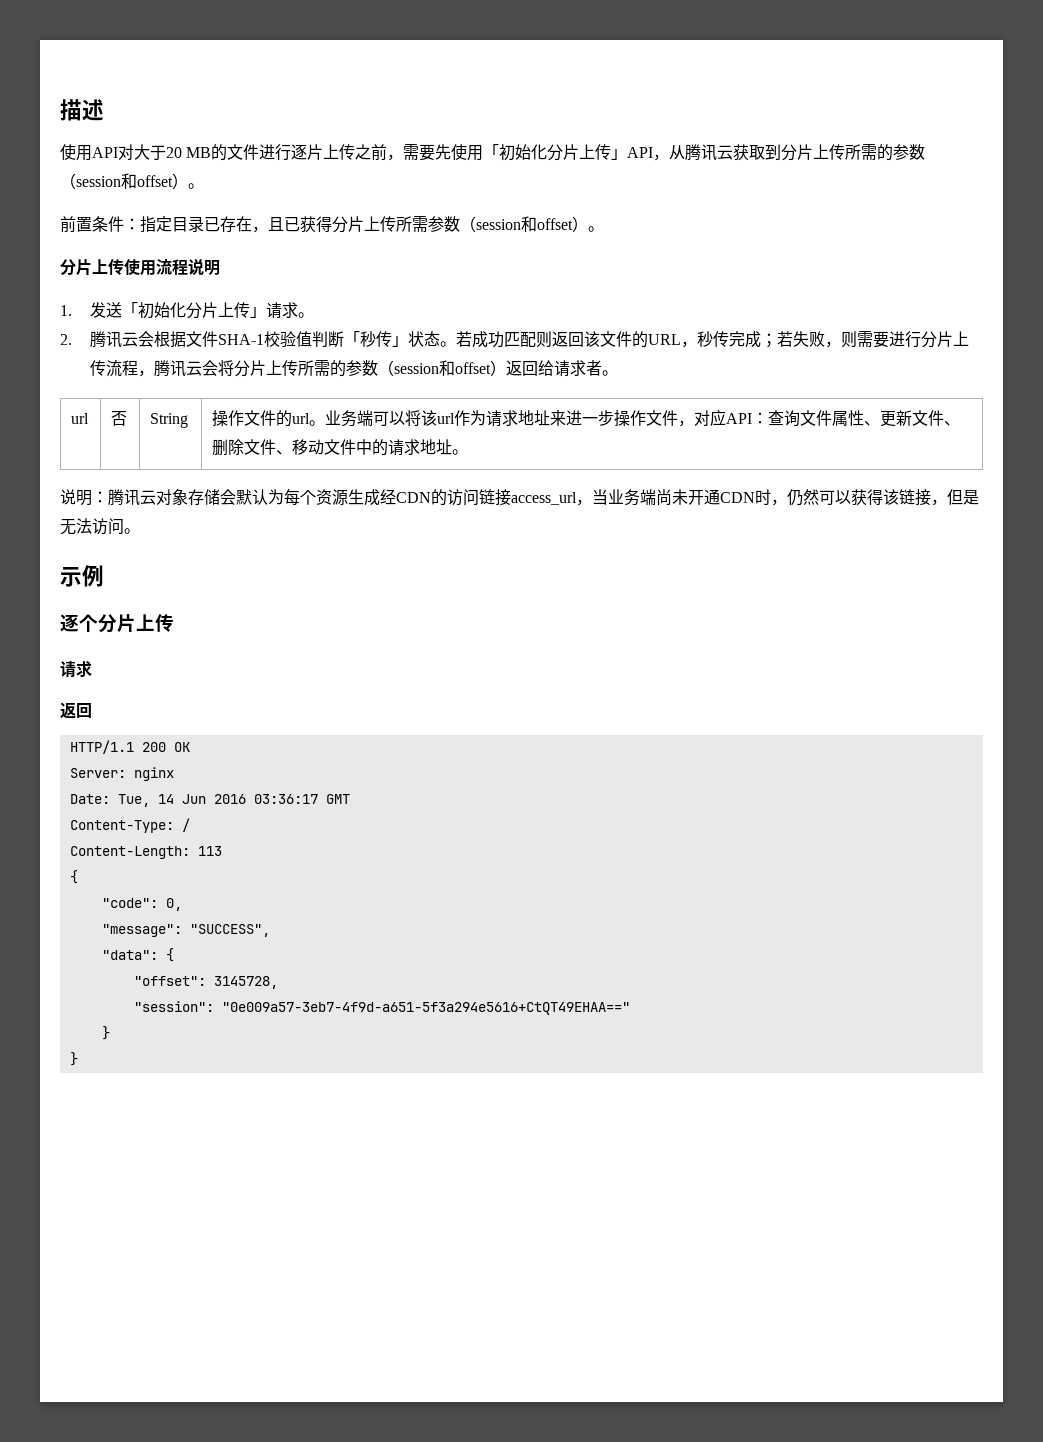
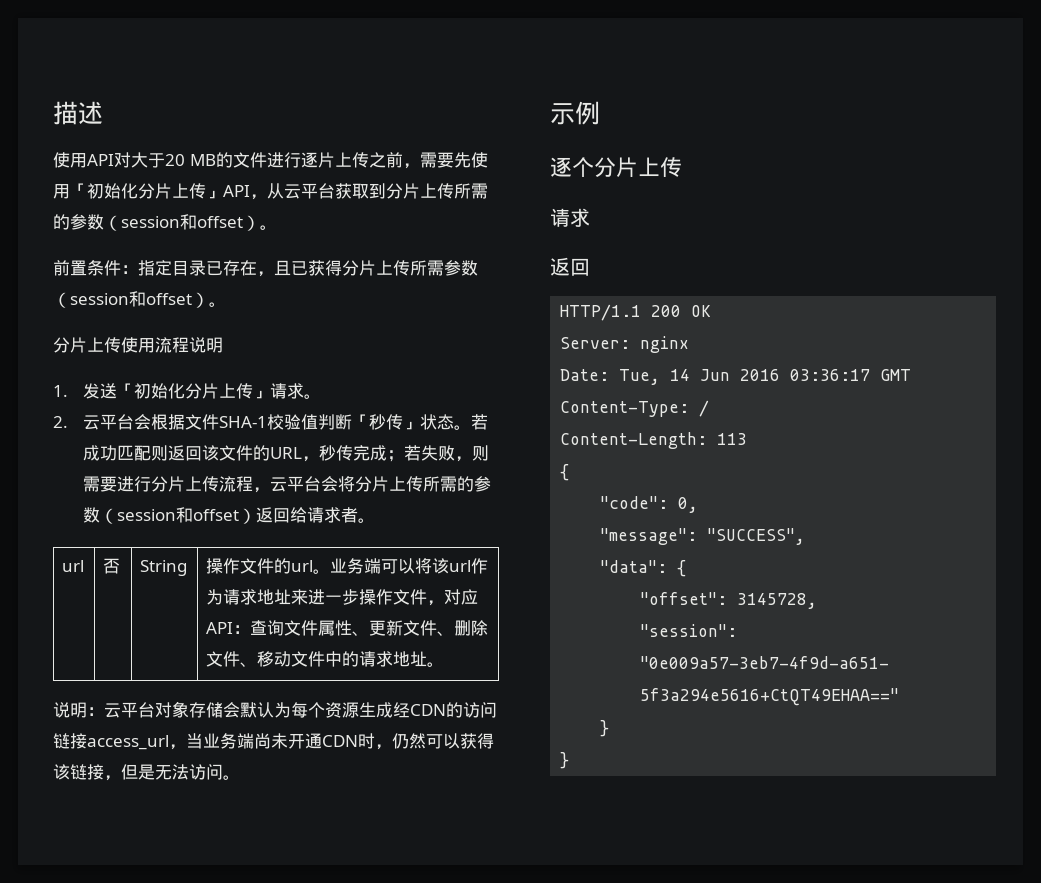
- 使用API对大于20 MB的文件进行逐片上传之前，需要先使用「初始化分片上传」API，从腾讯云获取到分片上传所需的参数（session和offset）。
+ 使用API对大于20 MB的文件进行逐片上传之前，需要先使用「初始化分片上传」API，从云平台获取到分片上传所需的参数（session和offset）。
- 2.腾讯云会根据文件SHA-1校验值判断「秒传」状态。
+ 2.云平台会根据文件SHA-1校验值判断「秒传」状态。
- 若成功匹配则返回该文件的URL，秒传完成；若失败，则需要进行分片上传流程，腾讯云会将分片上传所需的参数（session和offset）返回给请求者。
+ 若成功匹配则返回该文件的URL，秒传完成；若失败，则需要进行分片上传流程，云平台会将分片上传所需的参数（session和offset）返回给请求者。
- 说明：腾讯云对象存储会默认为每个资源生成经CDN的访问链接access_url，当业务端尚未开通CDN时，仍然可以获得该链接，但是无法访问。
+ 说明：云平台对象存储会默认为每个资源生成经CDN的访问链接access_url，当业务端尚未开通CDN时，仍然可以获得该链接，但是无法访问。

